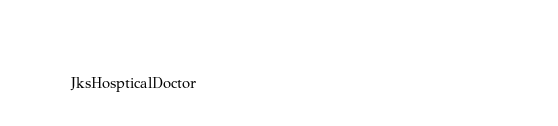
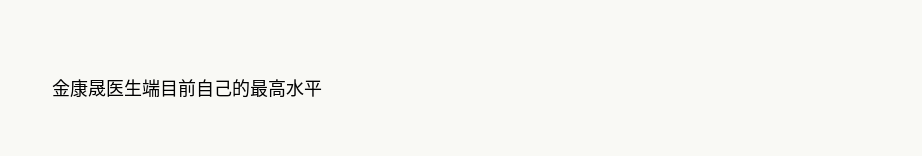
- JksHospticalDoctor
+ 金康晟医生端目前自己的最高水平

